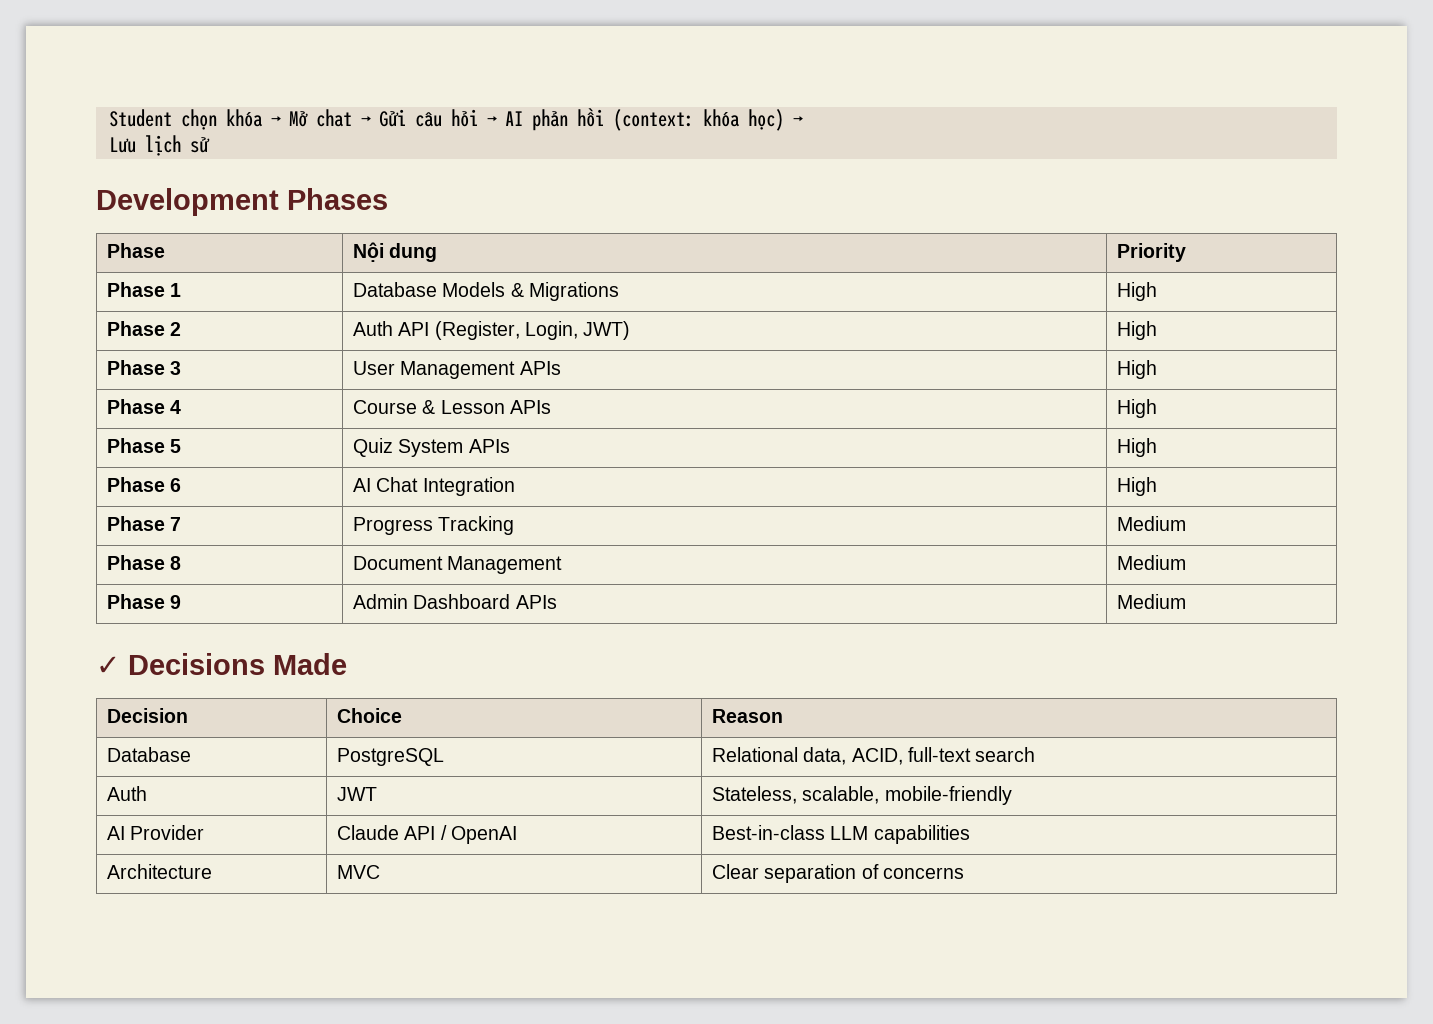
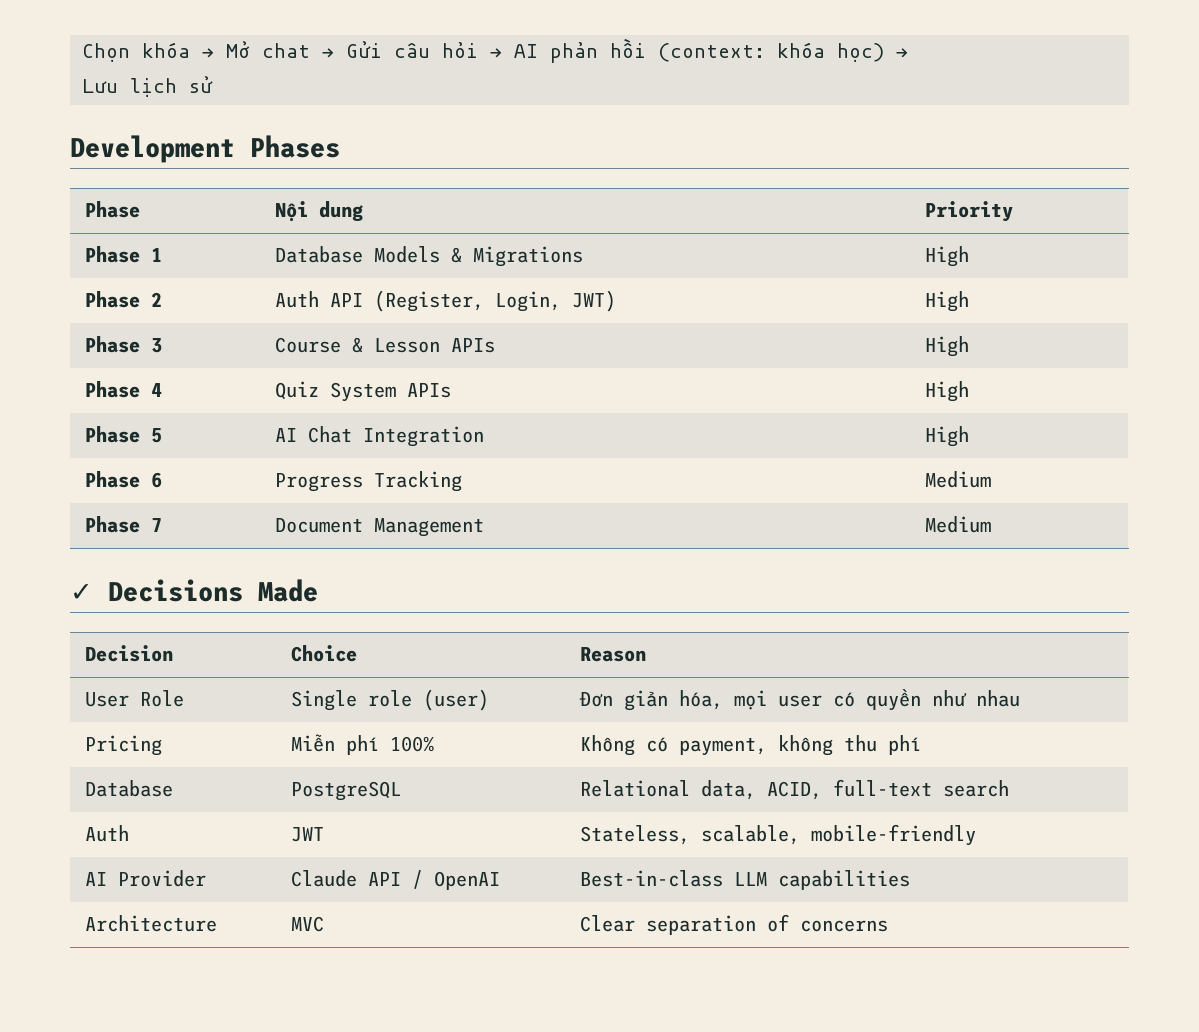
- Student chọn khóa → Mở chat → Gửi câu hỏi → AI phản hồi (context: khóa học) →
+ Chọn khóa → Mở chat → Gửi câu hỏi → AI phản hồi (context: khóa học) →
- Phase 3 | User Management APIs | High
- Phase 4 | Course & Lesson APIs | High
+ Phase 3 | Course & Lesson APIs | High
- Phase 5 | Quiz System APIs | High
+ Phase 4 | Quiz System APIs | High
- Phase 6 | AI Chat Integration | High
+ Phase 5 | AI Chat Integration | High
- Phase 7 | Progress Tracking | Medium
+ Phase 6 | Progress Tracking | Medium
- Phase 8 | Document Management | Medium
+ Phase 7 | Document Management | Medium
- Phase 9 | Admin Dashboard APIs | Medium
+ User Role | Single role (user) | Đơn giản hóa, mọi user có quyền như nhau
+ Pricing | Miễn phí 100% | Không có payment, không thu phí

